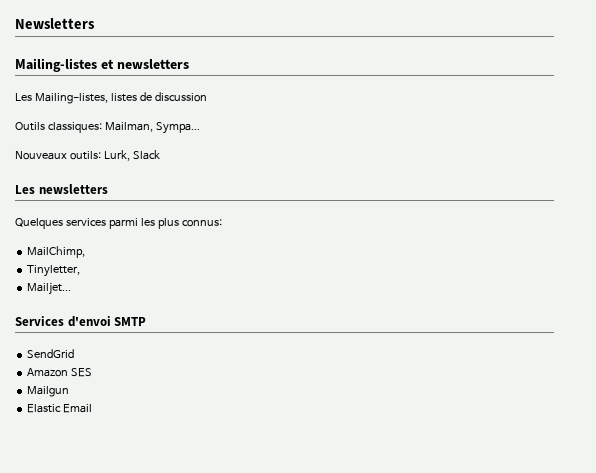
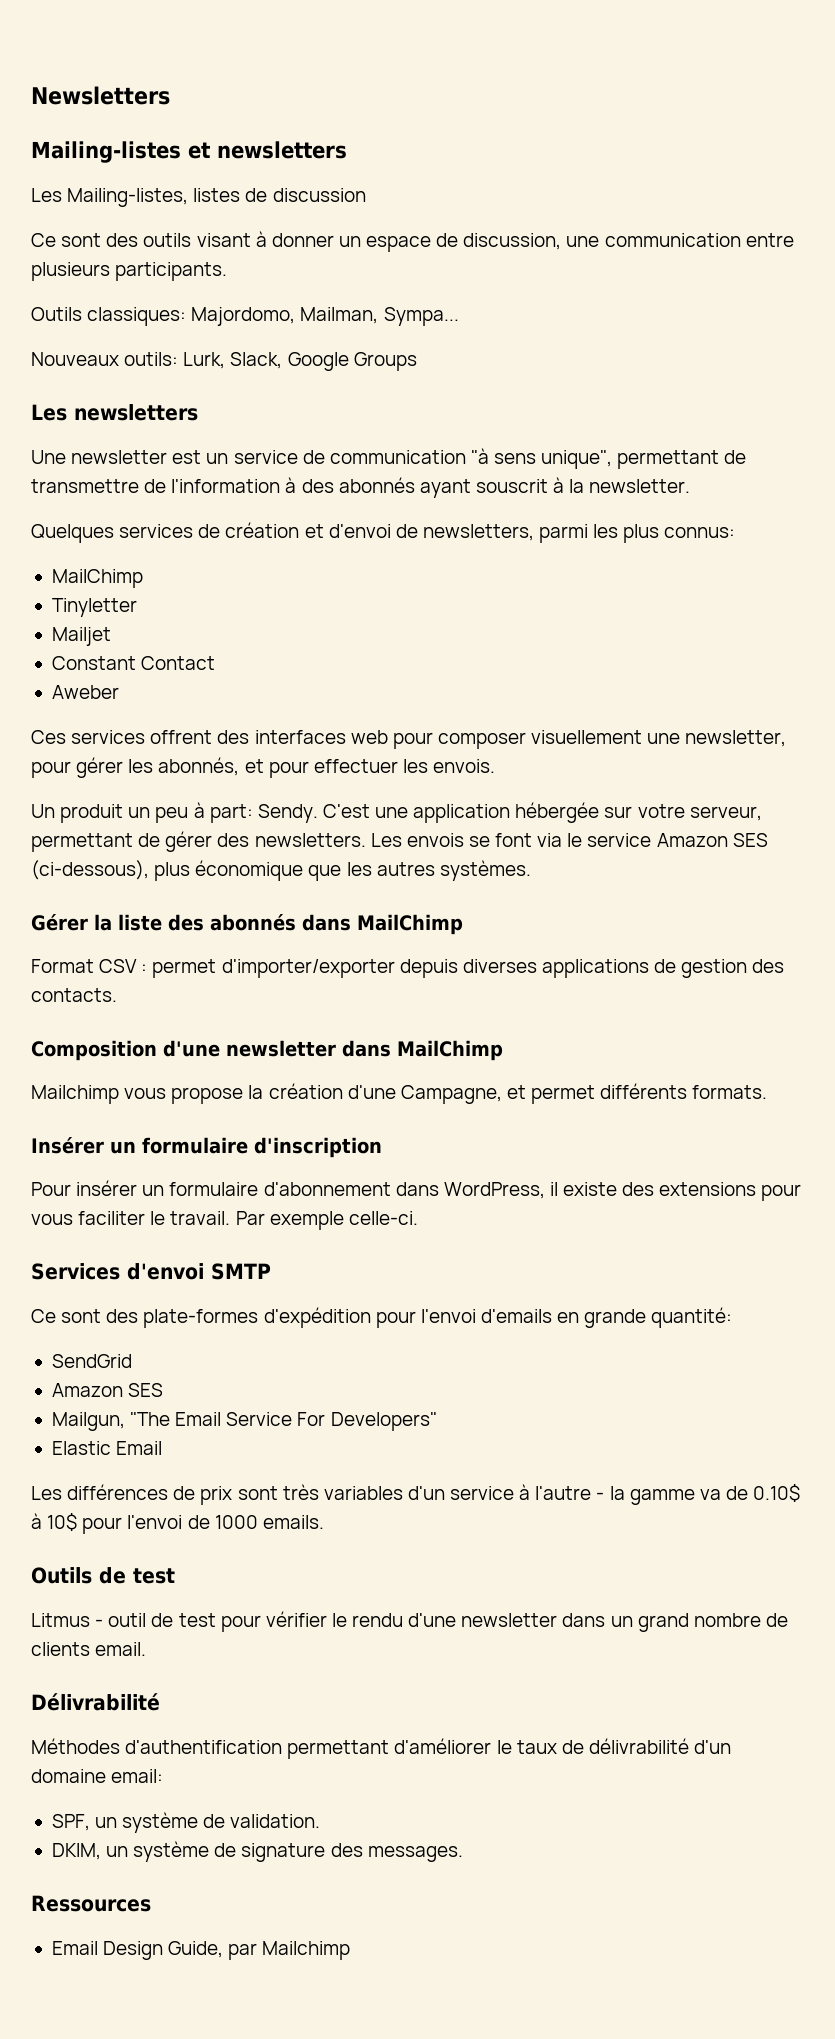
+ Ce sont des outils visant à donner un espace de discussion, une communication entre plusieurs participants.
- Outils classiques: Mailman, Sympa...
+ Outils classiques: Majordomo, Mailman, Sympa...
- Nouveaux outils: Lurk, Slack
+ Nouveaux outils: Lurk, Slack, Google Groups
- Quelques services parmi les plus connus:
- MailChimp,
- Tinyletter,
- Mailjet...
+ Une newsletter est un service de communication "à sens unique", permettant de transmettre de l'information à des abonnés ayant souscrit à la newsletter.
+ Quelques services de création et d'envoi de newsletters, parmi les plus connus:
+ MailChimp
+ Tinyletter
+ Mailjet
+ Constant Contact
+ Aweber
+ Ces services offrent des interfaces web pour composer visuellement une newsletter, pour gérer les abonnés, et pour effectuer les envois.
+ Un produit un peu à part: Sendy. C'est une application hébergée sur votre serveur, permettant de gérer des newsletters. Les envois se font via le service Amazon SES (ci-dessous), plus économique que les autres systèmes.
+ Gérer la liste des abonnés dans MailChimp
+ Format CSV : permet d'importer/exporter depuis diverses applications de gestion des contacts.
+ Composition d'une newsletter dans MailChimp
+ Mailchimp vous propose la création d'une Campagne, et permet différents formats.
+ Insérer un formulaire d'inscription
+ Pour insérer un formulaire d'abonnement dans WordPress, il existe des extensions pour vous faciliter le travail. Par exemple celle-ci.
  Services d'envoi SMTP
+ Ce sont des plate-formes d'expédition pour l'envoi d'emails en grande quantité:
  SendGrid
  Amazon SES
- Mailgun
+ Mailgun, "The Email Service For Developers"
  Elastic Email
+ Les différences de prix sont très variables d'un service à l'autre - la gamme va de 0.10$ à 10$ pour l'envoi de 1000 emails.
+ Outils de test
+ Litmus - outil de test pour vérifier le rendu d'une newsletter dans un grand nombre de clients email.
+ Délivrabilité
+ Méthodes d'authentification permettant d'améliorer le taux de délivrabilité d'un domaine email:
+ SPF, un système de validation.
+ DKIM, un système de signature des messages.
+ Ressources
+ Email Design Guide, par Mailchimp

